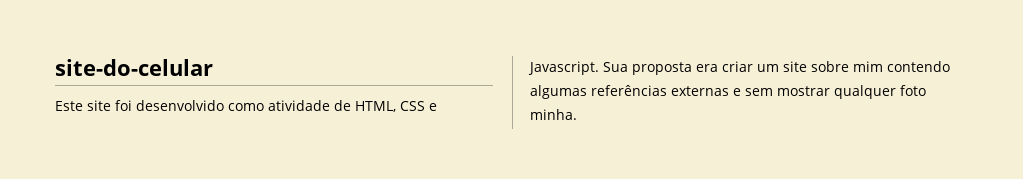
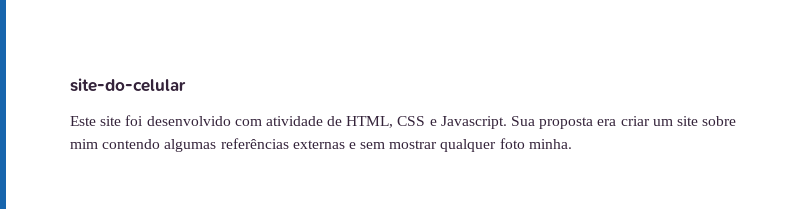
- Este site foi desenvolvido como atividade de HTML, CSS e Javascript.
+ Este site foi desenvolvido com atividade de HTML, CSS e Javascript.

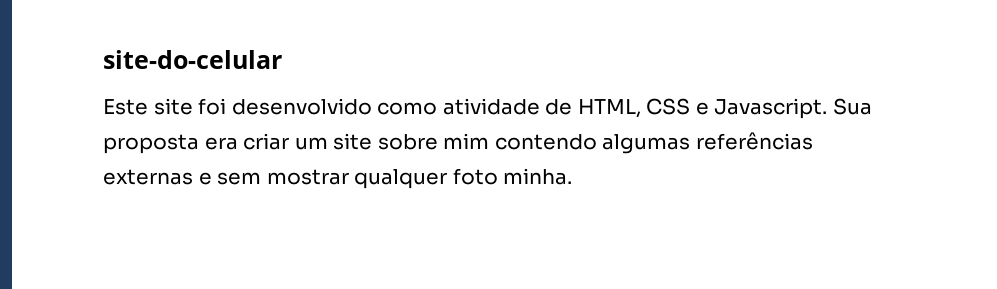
- Este site foi desenvolvido com atividade de HTML, CSS e Javascript.
+ Este site foi desenvolvido como atividade de HTML, CSS e Javascript.

